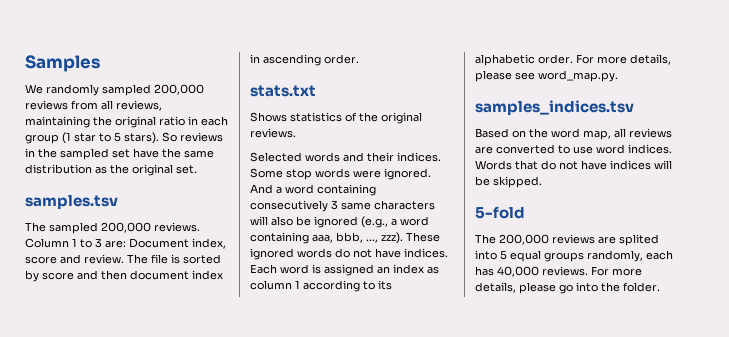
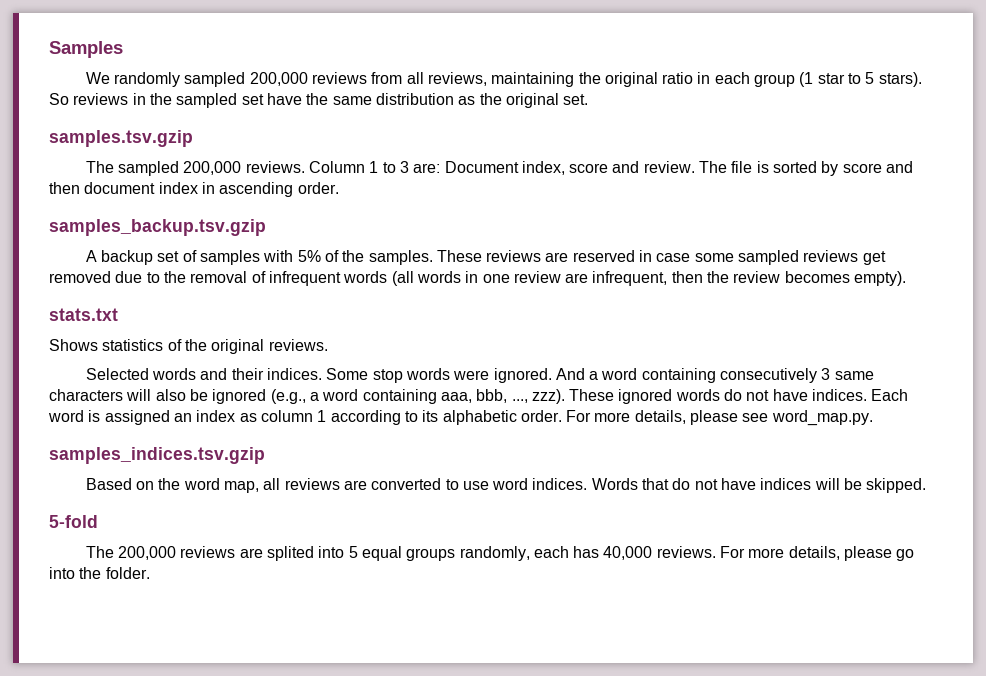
- samples.tsv
+ samples.tsv.gzip
+ samples_backup.tsv.gzip
+ A backup set of samples with 5% of the samples. These reviews are reserved in case some sampled reviews get removed due to the removal of infrequent words (all words in one review are infrequent, then the review becomes empty).
- samples_indices.tsv
+ samples_indices.tsv.gzip

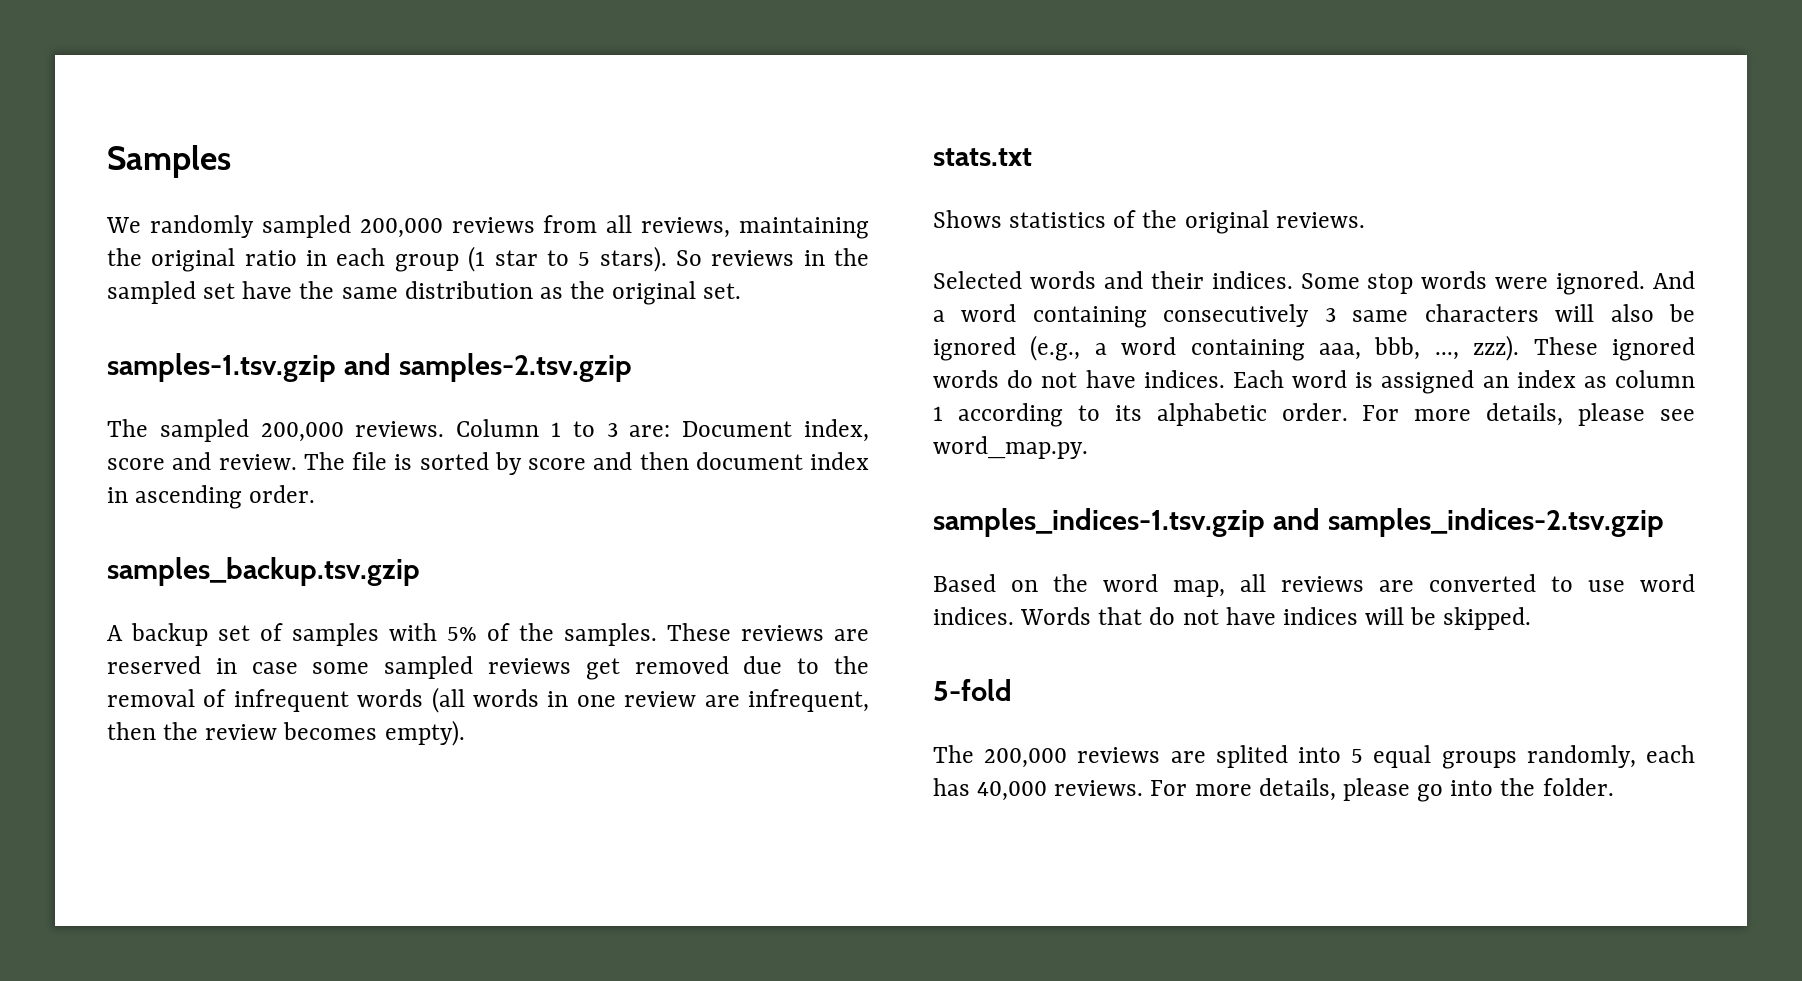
- samples.tsv.gzip
+ samples-1.tsv.gzip and samples-2.tsv.gzip
- samples_indices.tsv.gzip
+ samples_indices-1.tsv.gzip and samples_indices-2.tsv.gzip

